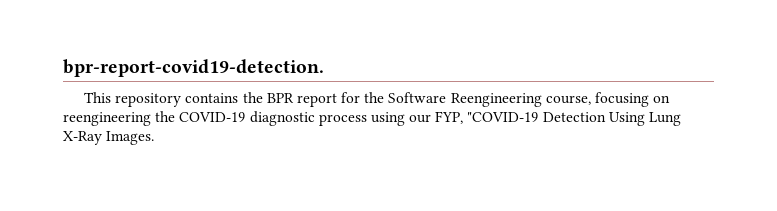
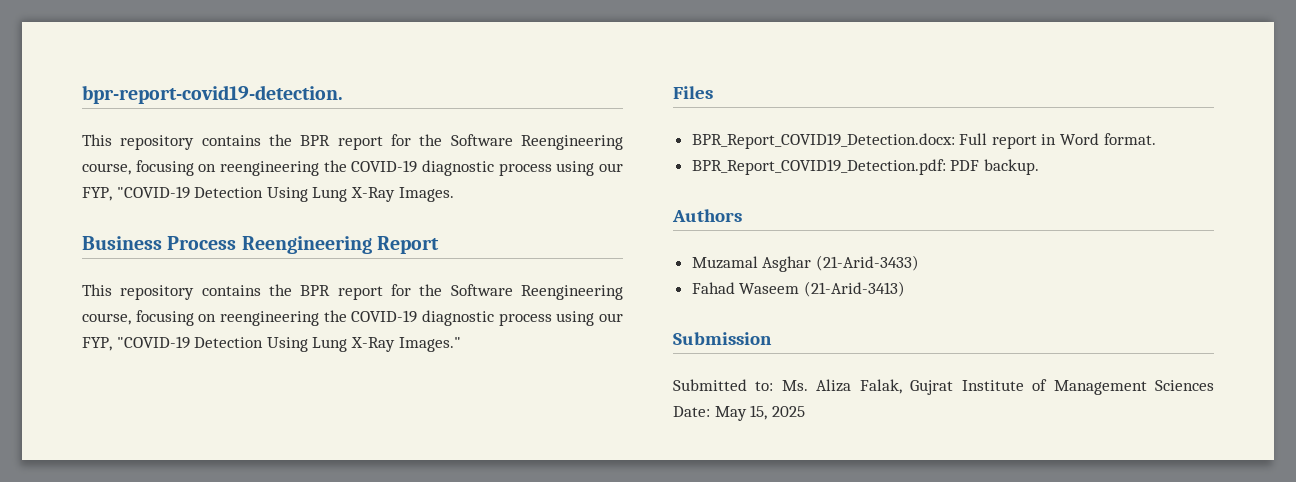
+ Business Process Reengineering Report
+ This repository contains the BPR report for the Software Reengineering course, focusing on reengineering the COVID-19 diagnostic process using our FYP, "COVID-19 Detection Using Lung X-Ray Images."
+ Files
+ BPR_Report_COVID19_Detection.docx: Full report in Word format.
+ BPR_Report_COVID19_Detection.pdf: PDF backup.
+ Authors
+ Muzamal Asghar (21-Arid-3433)
+ Fahad Waseem (21-Arid-3413)
+ Submission
+ Submitted to: Ms. Aliza Falak, Gujrat Institute of Management Sciences Date: May 15, 2025

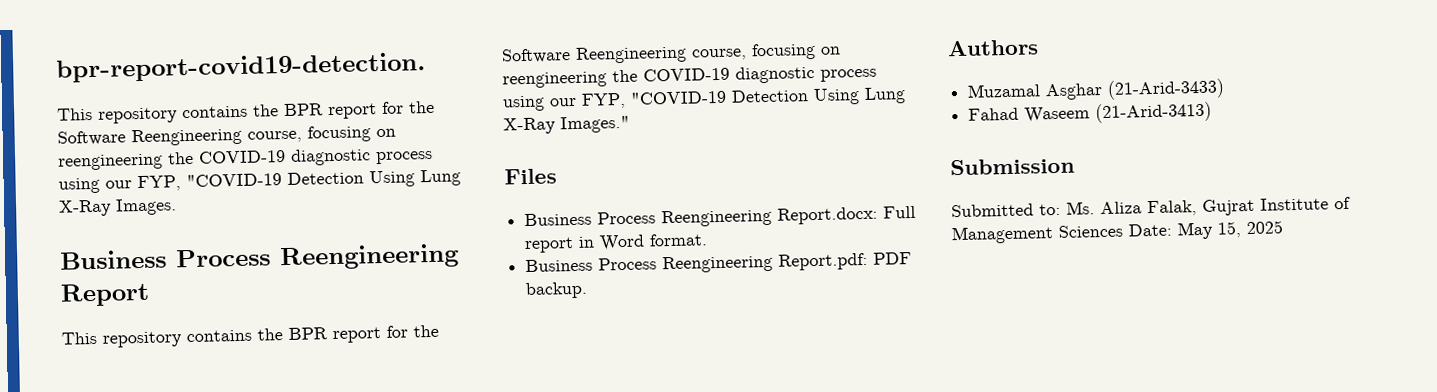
- BPR_Report_COVID19_Detection.docx: Full report in Word format.
+ Business Process Reengineering Report.docx: Full report in Word format.
- BPR_Report_COVID19_Detection.pdf: PDF backup.
+ Business Process Reengineering Report.pdf: PDF backup.

